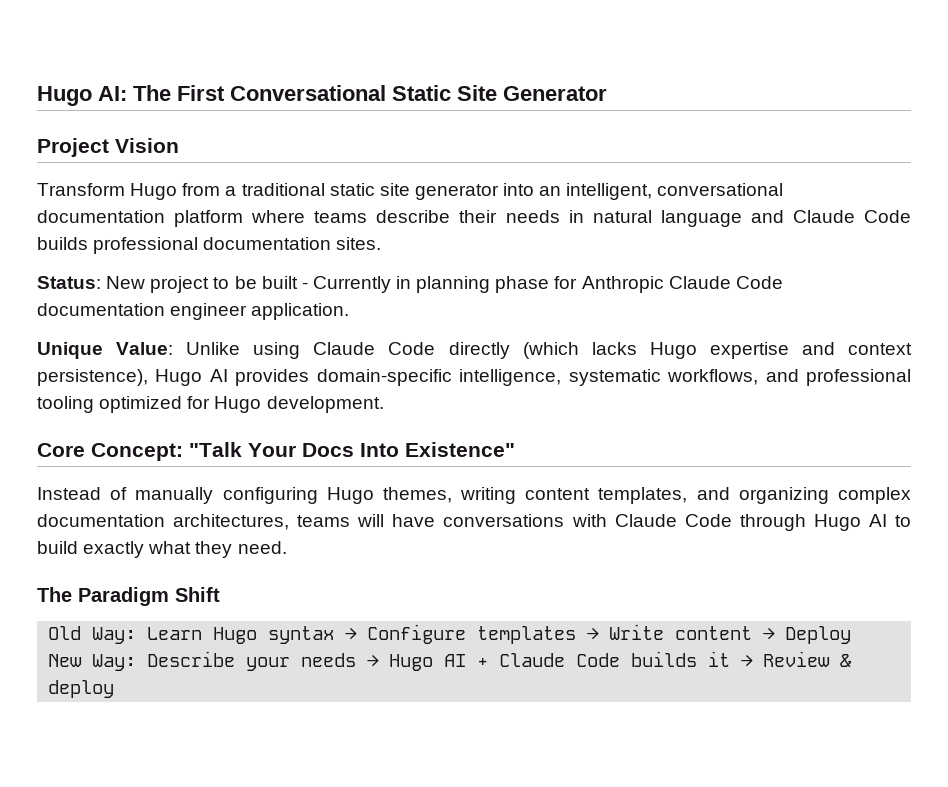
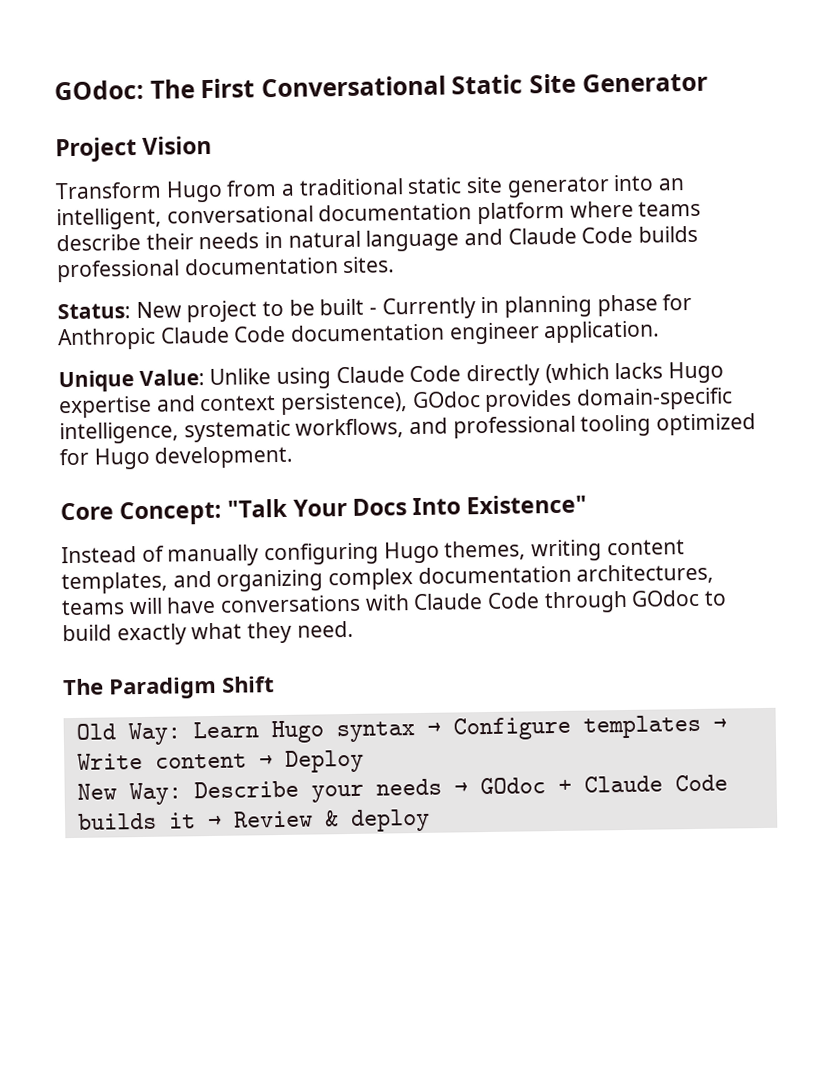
- Hugo AI: The First Conversational Static Site Generator
+ GOdoc: The First Conversational Static Site Generator
- Unique Value: Unlike using Claude Code directly (which lacks Hugo expertise and context persistence), Hugo AI provides domain-specific intelligence, systematic workflows, and professional tooling optimized for Hugo development.
+ Unique Value: Unlike using Claude Code directly (which lacks Hugo expertise and context persistence), GOdoc provides domain-specific intelligence, systematic workflows, and professional tooling optimized for Hugo development.
- Instead of manually configuring Hugo themes, writing content templates, and organizing complex documentation architectures, teams will have conversations with Claude Code through Hugo AI to build exactly what they need.
+ Instead of manually configuring Hugo themes, writing content templates, and organizing complex documentation architectures, teams will have conversations with Claude Code through GOdoc to build exactly what they need.
- New Way: Describe your needs → Hugo AI + Claude Code builds it → Review & deploy
+ New Way: Describe your needs → GOdoc + Claude Code builds it → Review & deploy

